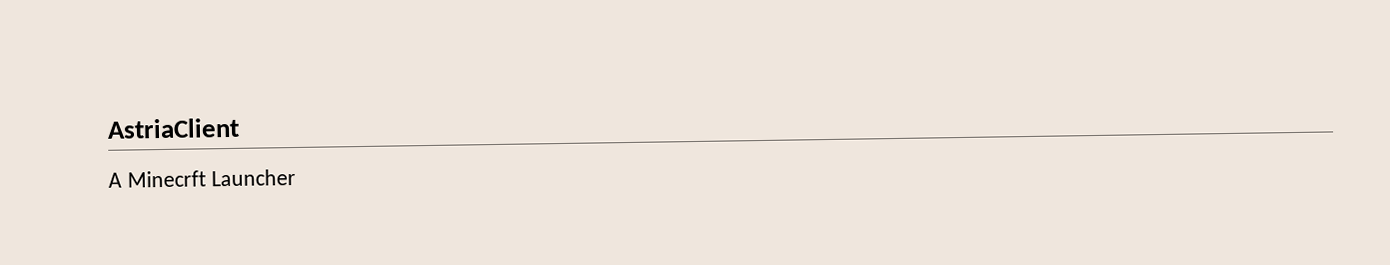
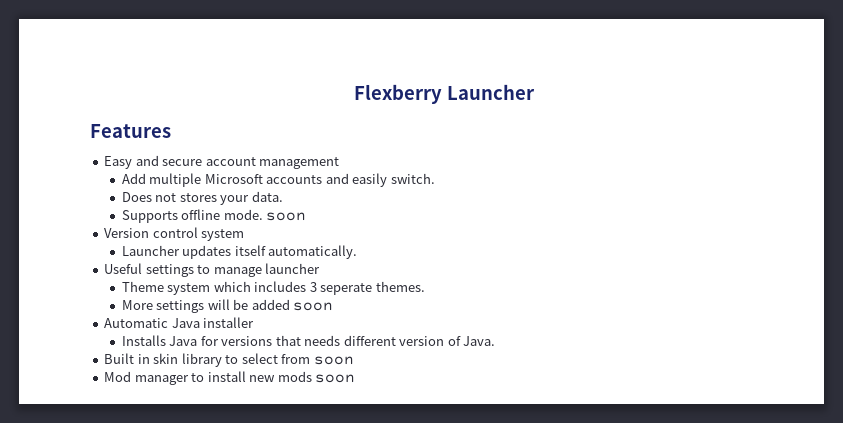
- AstriaClient
- A Minecrft Launcher
+ Flexberry Launcher
+ Features
+ Easy and secure account management
+ Add multiple Microsoft accounts and easily switch.
+ Does not stores your data.
+ Supports offline mode. soon
+ Version control system
+ Launcher updates itself automatically.
+ Useful settings to manage launcher
+ Theme system which includes 3 seperate themes.
+ More settings will be added soon
+ Automatic Java installer
+ Installs Java for versions that needs different version of Java.
+ Built in skin library to select from soon
+ Mod manager to install new mods soon

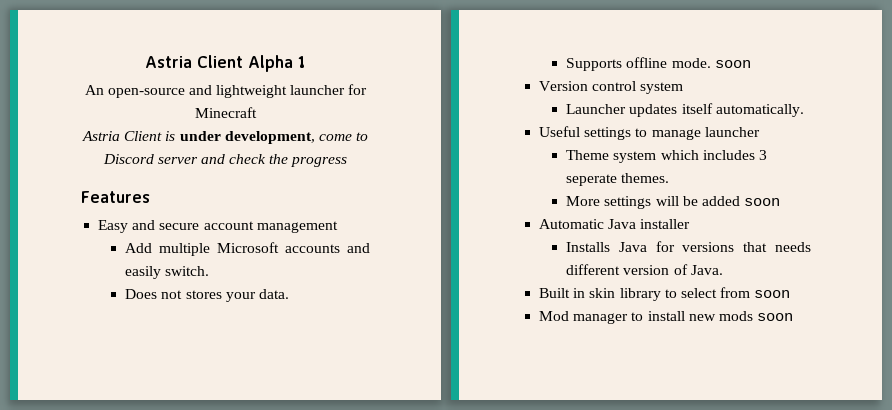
- Flexberry Launcher
+ Astria Client Alpha 1
+ An open-source and lightweight launcher for Minecraft
+ Astria Client is under development, come to Discord server and check the progress

